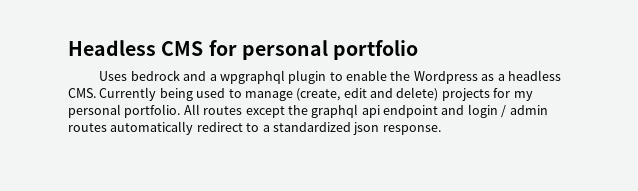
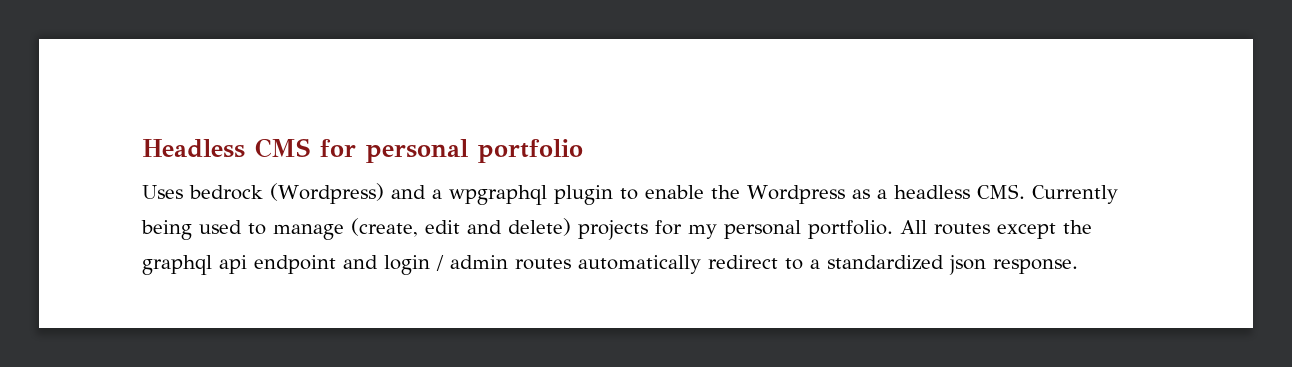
- Uses bedrock and a wpgraphql plugin to enable the Wordpress as a headless CMS. Currently being used to manage (create, edit and delete) projects for my personal portfolio.
+ Uses bedrock (Wordpress) and a wpgraphql plugin to enable the Wordpress as a headless CMS. Currently being used to manage (create, edit and delete) projects for my personal portfolio.

